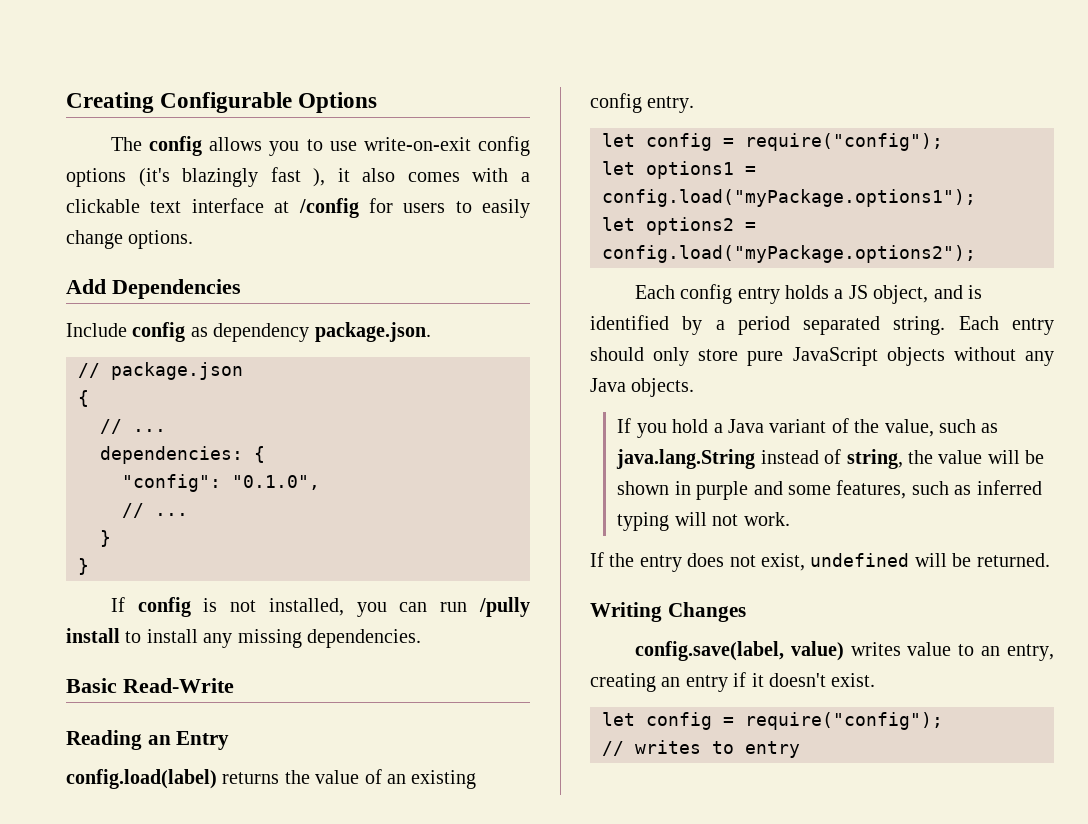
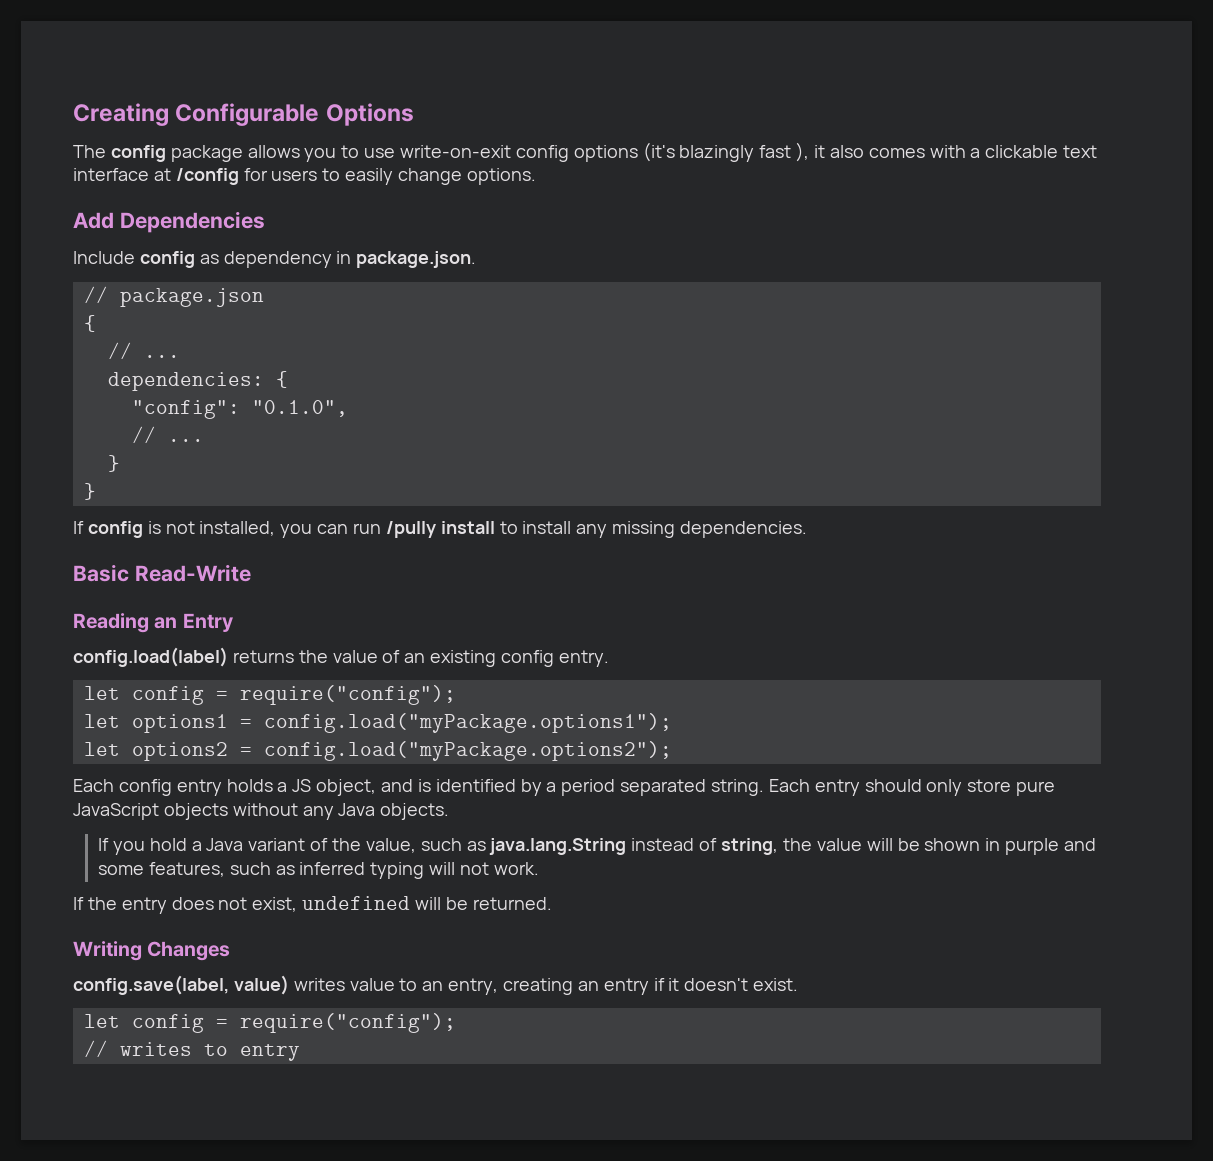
- The config allows you to use write-on-exit config options (it's blazingly fast ), it also comes with a clickable text interface at /config for users to easily change options.
+ The config package allows you to use write-on-exit config options (it's blazingly fast ), it also comes with a clickable text interface at /config for users to easily change options.
- Include config as dependency package.json.
+ Include config as dependency in package.json.

